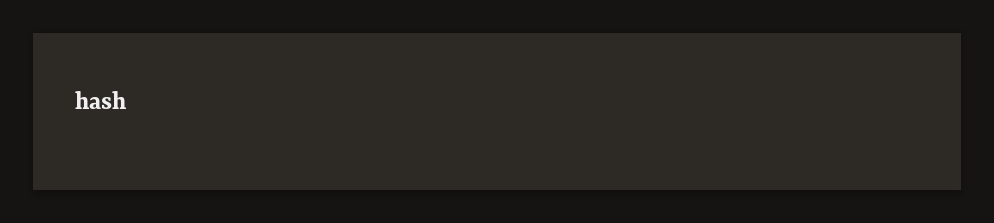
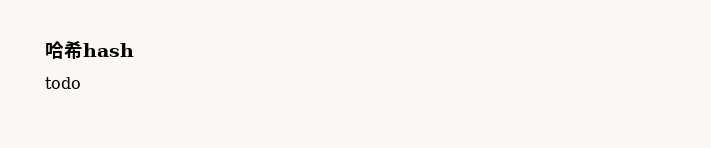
- hash
+ 哈希hash
+ todo

